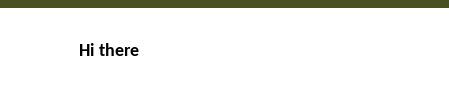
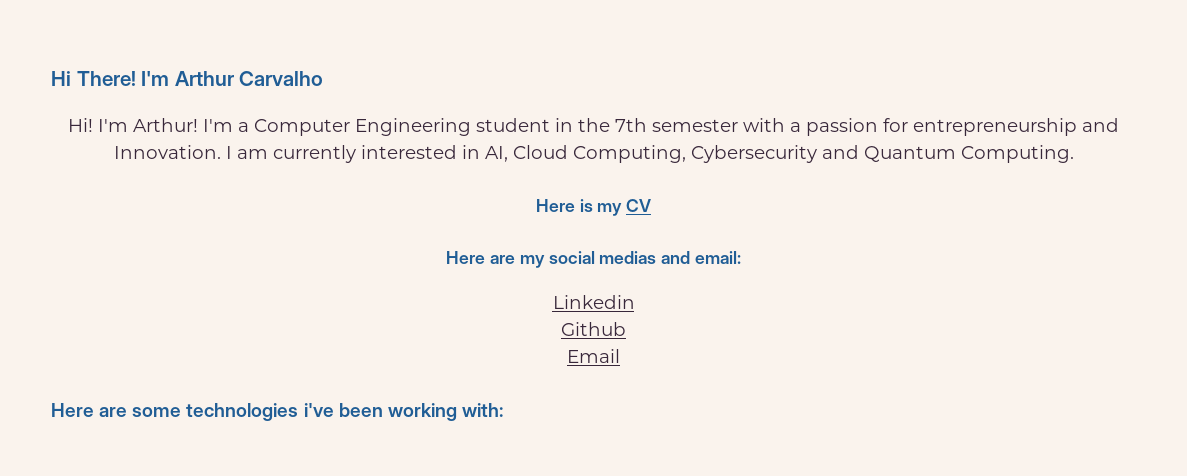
- Hi there
+ Hi There! I'm Arthur Carvalho
+ Hi! I'm Arthur! I'm a Computer Engineering student in the 7th semester with a passion for entrepreneurship and Innovation. I am currently interested in AI, Cloud Computing, Cybersecurity and Quantum Computing.
+ Here is my CV
+ Here are my social medias and email:
+ Linkedin
+ Github
+ Email
+ Here are some technologies i've been working with:

